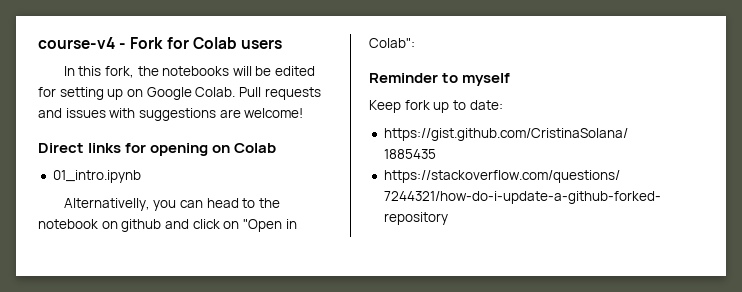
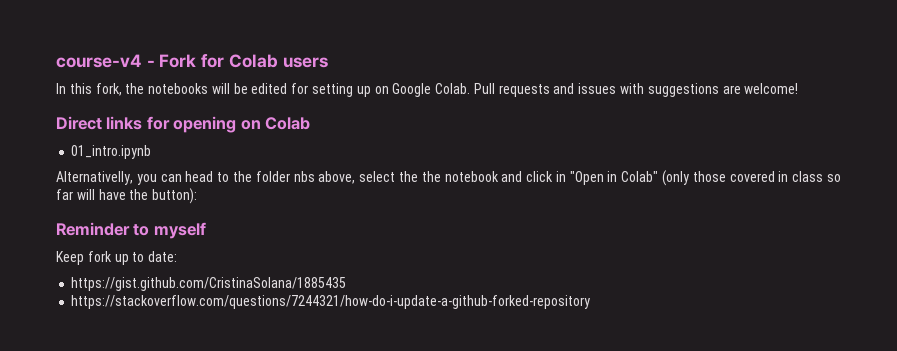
- Alternativelly, you can head to the notebook on github and click on "Open in Colab":
+ Alternativelly, you can head to the folder nbs above, select the the notebook and click in "Open in Colab" (only those covered in class so far will have the button):

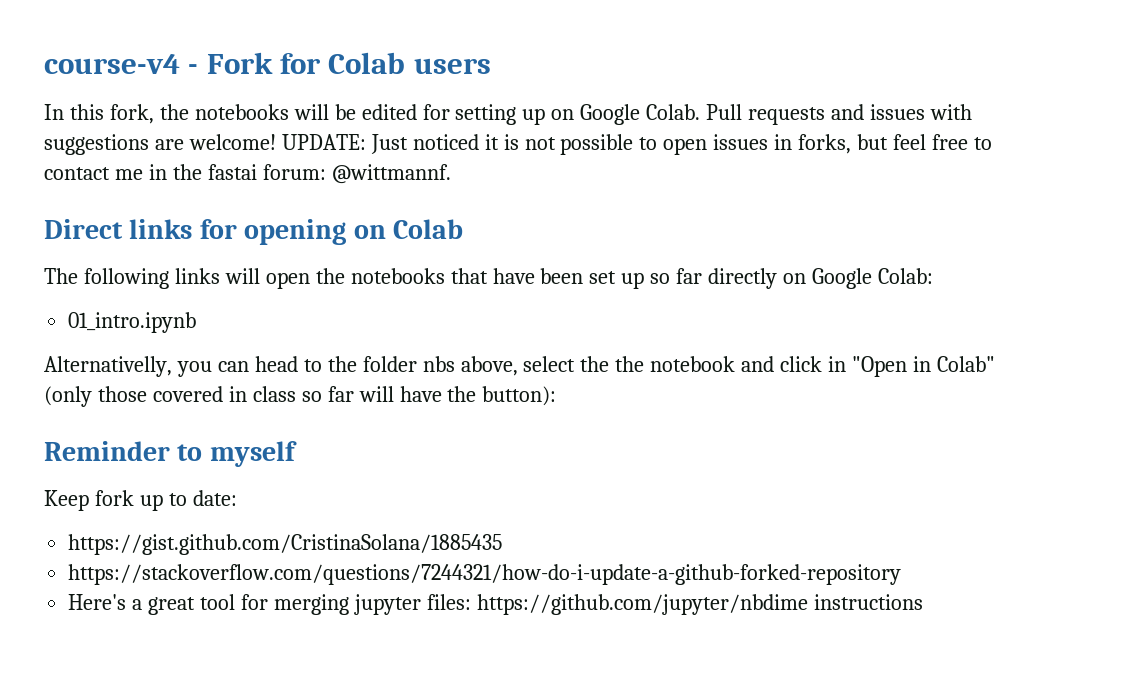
+ UPDATE: Just noticed it is not possible to open issues in forks, but feel free to contact me in the fastai forum: @wittmannf.
+ The following links will open the notebooks that have been set up so far directly on Google Colab:
+ Here's a great tool for merging jupyter files: https://github.com/jupyter/nbdime instructions

